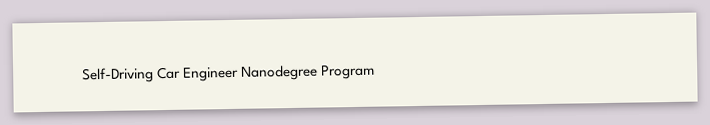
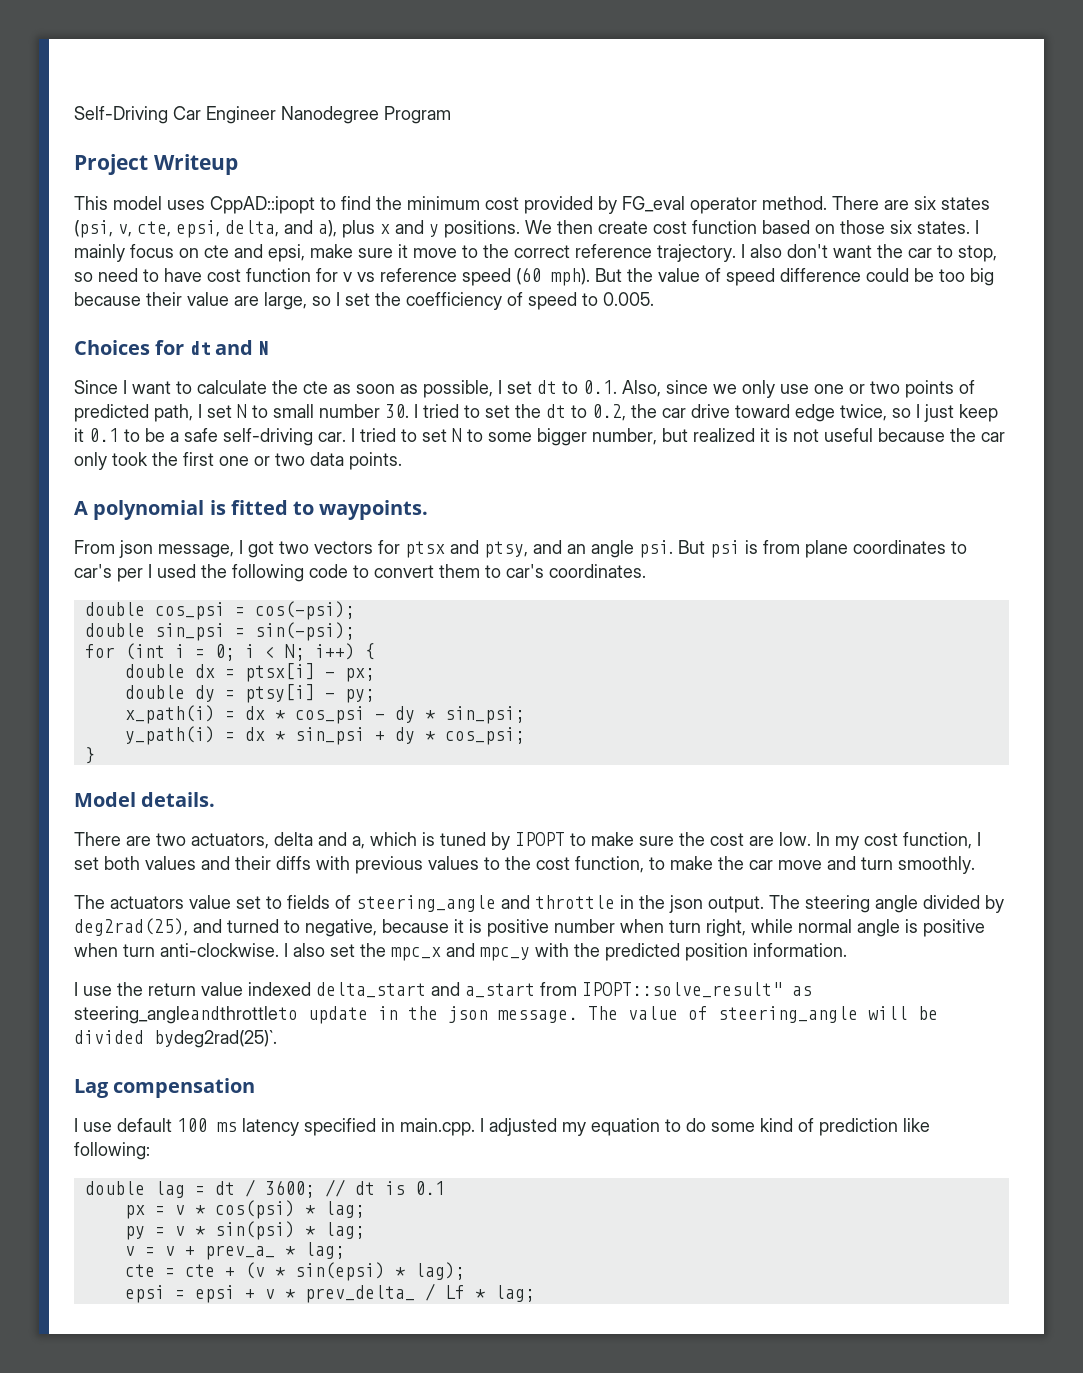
+ Project Writeup
+ This model uses CppAD::ipopt to find the minimum cost provided by FG_eval operator method. There are six states (psi, v, cte, epsi, delta, and a), plus x and y positions. We then create cost function based on those six states. I mainly focus on cte and epsi, make sure it move to the correct reference trajectory. I also don't want the car to stop, so need to have cost function for v vs reference speed (60 mph). But the value of speed difference could be too big because their value are large, so I set the coefficiency of speed to 0.005.
+ Choices for dt and N
+ Since I want to calculate the cte as soon as possible, I set dt to 0.1. Also, since we only use one or two points of predicted path, I set N to small number 30. I tried to set the dt to 0.2, the car drive toward edge twice, so I just keep it 0.1 to be a safe self-driving car. I tried to set N to some bigger number, but realized it is not useful because the car only took the first one or two data points.
+ A polynomial is fitted to waypoints.
+ From json message, I got two vectors for ptsx and ptsy, and an angle psi. But psi is from plane coordinates to car's per I used the following code to convert them to car's coordinates.
+ double cos_psi = cos(-psi);
+ double sin_psi = sin(-psi);
+ for (int i = 0; i < N; i++) {
+ double dx = ptsx[i] - px;
+ double dy = ptsy[i] - py;
+ x_path(i) = dx * cos_psi - dy * sin_psi;
+ y_path(i) = dx * sin_psi + dy * cos_psi;
+ }
+ Model details.
+ There are two actuators, delta and a, which is tuned by IPOPT to make sure the cost are low. In my cost function, I set both values and their diffs with previous values to the cost function, to make the car move and turn smoothly.
+ The actuators value set to fields of steering_angle and throttle in the json output. The steering angle divided by deg2rad(25), and turned to negative, because it is positive number when turn right, while normal angle is positive when turn anti-clockwise. I also set the mpc_x and mpc_y with the predicted position information.
+ I use the return value indexed delta_start and a_start from IPOPT::solve_result" as steering_angleandthrottleto update in the json message. The value of steering_angle will be divided bydeg2rad(25)`.
+ Lag compensation
+ I use default 100 ms latency specified in main.cpp. I adjusted my equation to do some kind of prediction like following:
+ double lag = dt / 3600; // dt is 0.1
+ px = v * cos(psi) * lag;
+ py = v * sin(psi) * lag;
+ v = v + prev_a_ * lag;
+ cte = cte + (v * sin(epsi) * lag);
+ epsi = epsi + v * prev_delta_ / Lf * lag;

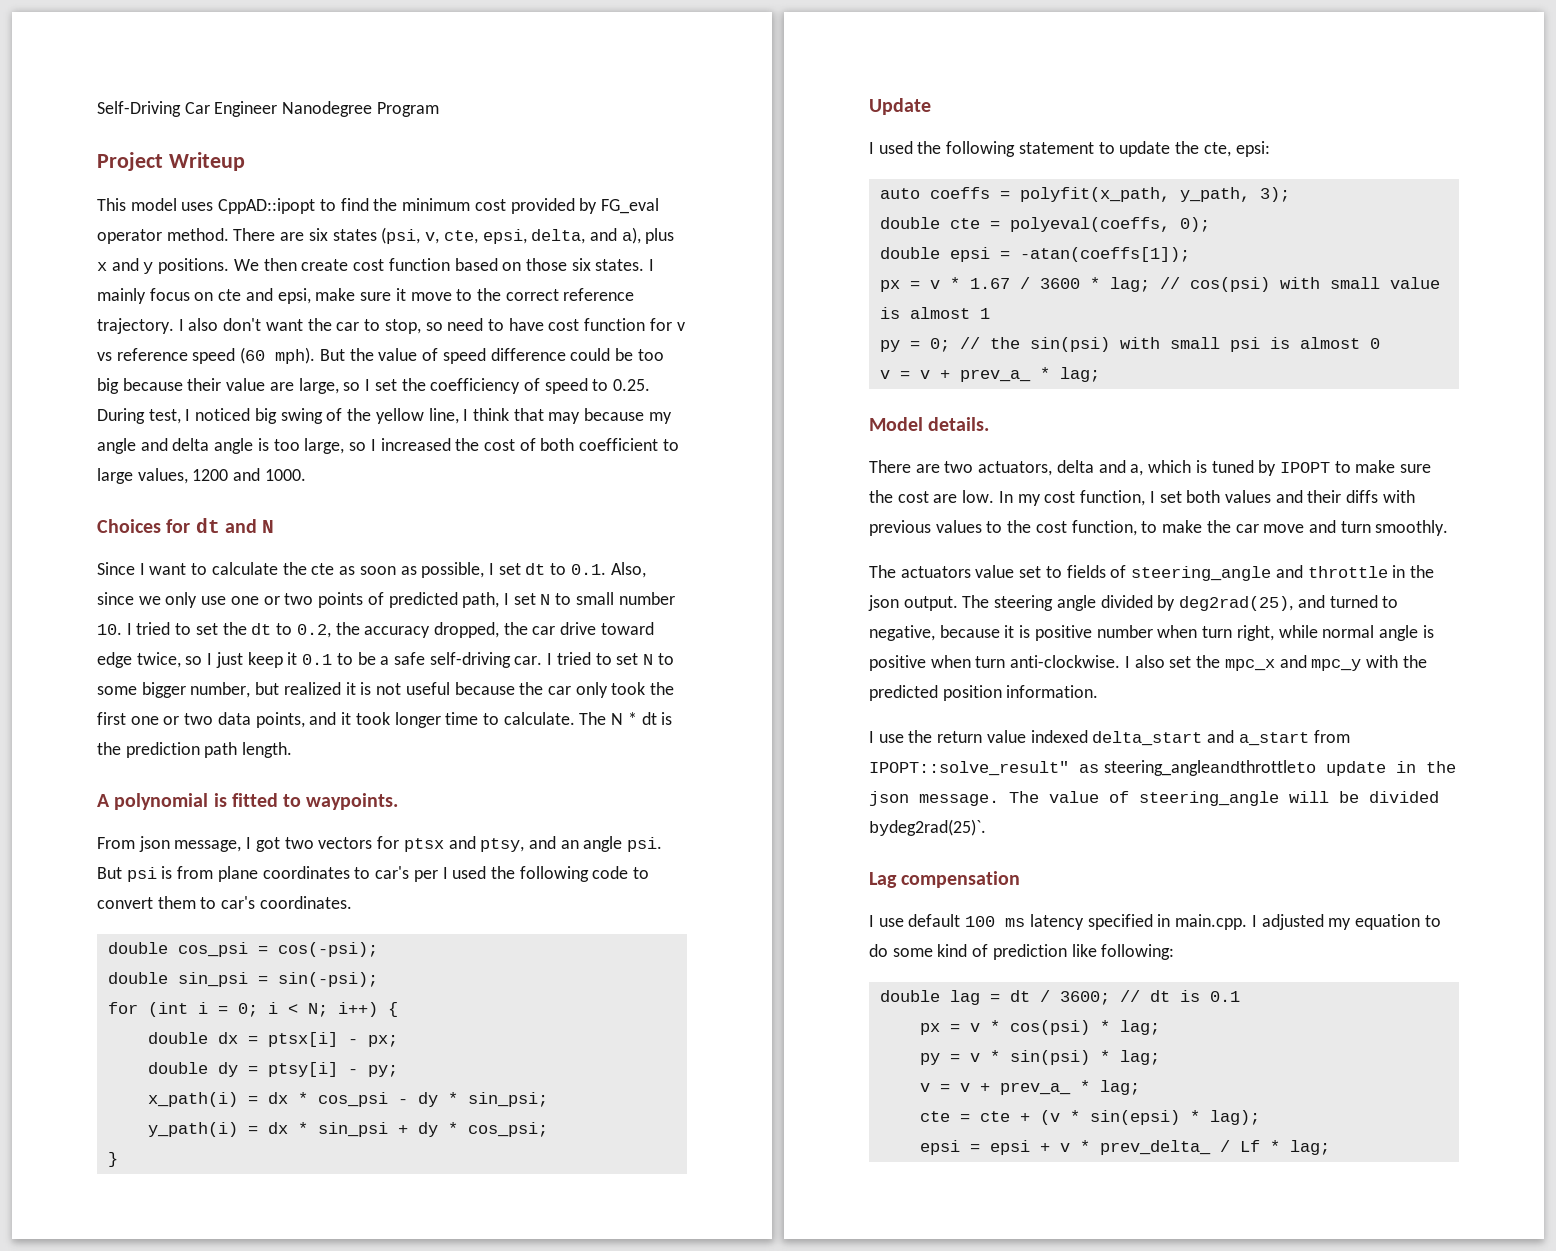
- But the value of speed difference could be too big because their value are large, so I set the coefficiency of speed to 0.005.
+ But the value of speed difference could be too big because their value are large, so I set the coefficiency of speed to 0.25. During test, I noticed big swing of the yellow line, I think that may because my angle and delta angle is too large, so I increased the cost of both coefficient to large values, 1200 and 1000.
- Since I want to calculate the cte as soon as possible, I set dt to 0.1. Also, since we only use one or two points of predicted path, I set N to small number 30. I tried to set the dt to 0.2, the car drive toward edge twice, so I just keep it 0.1 to be a safe self-driving car.
+ Since I want to calculate the cte as soon as possible, I set dt to 0.1. Also, since we only use one or two points of predicted path, I set N to small number 10. I tried to set the dt to 0.2, the accuracy dropped, the car drive toward edge twice, so I just keep it 0.1 to be a safe self-driving car.
- I tried to set N to some bigger number, but realized it is not useful because the car only took the first one or two data points.
+ I tried to set N to some bigger number, but realized it is not useful because the car only took the first one or two data points, and it took longer time to calculate. The N * dt is the prediction path length.
+ Update
+ I used the following statement to update the cte, epsi:
+ auto coeffs = polyfit(x_path, y_path, 3);
+ double cte = polyeval(coeffs, 0);
+ double epsi = -atan(coeffs[1]);
+ px = v * 1.67 / 3600 * lag; // cos(psi) with small value is almost 1
+ py = 0; // the sin(psi) with small psi is almost 0
+ v = v + prev_a_ * lag;

